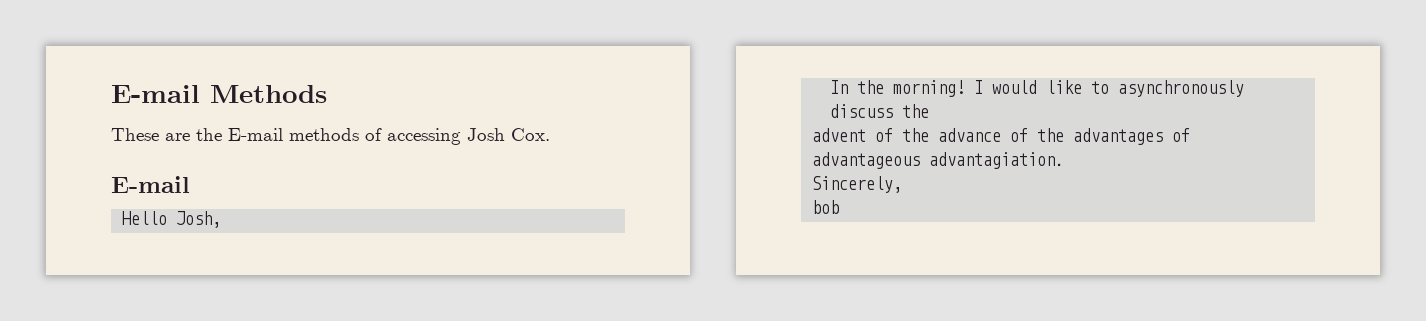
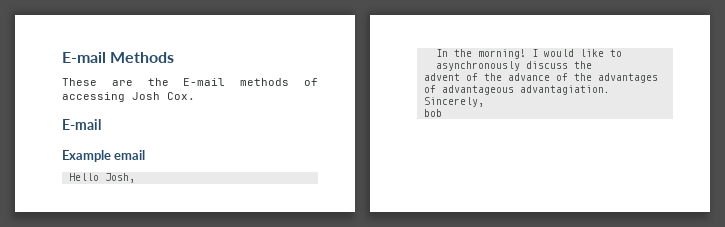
+ Example email

